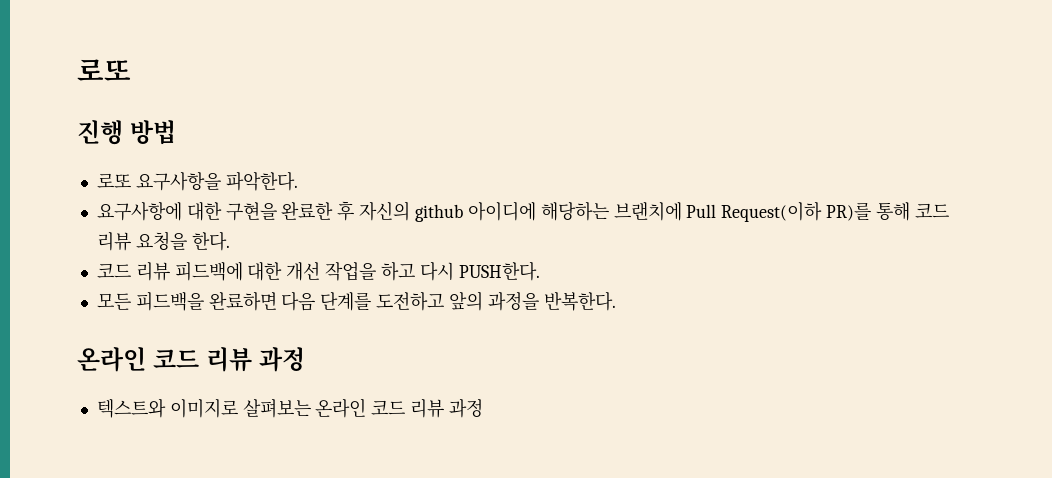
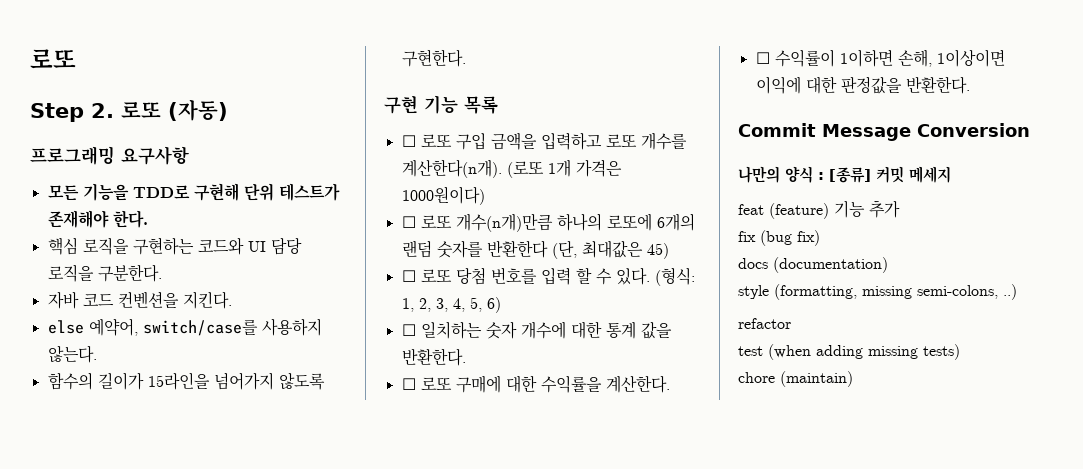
- 진행 방법
- 로또 요구사항을 파악한다.
- 요구사항에 대한 구현을 완료한 후 자신의 github 아이디에 해당하는 브랜치에 Pull Request(이하 PR)를 통해 코드 리뷰 요청을 한다.
- 코드 리뷰 피드백에 대한 개선 작업을 하고 다시 PUSH한다.
- 모든 피드백을 완료하면 다음 단계를 도전하고 앞의 과정을 반복한다.
- 온라인 코드 리뷰 과정
- 텍스트와 이미지로 살펴보는 온라인 코드 리뷰 과정
+ Step 2. 로또 (자동)
+ 프로그래밍 요구사항
+ 모든 기능을 TDD로 구현해 단위 테스트가 존재해야 한다.
+ 핵심 로직을 구현하는 코드와 UI 담당 로직을 구분한다.
+ 자바 코드 컨벤션을 지킨다.
+ else 예약어, switch/case를 사용하지 않는다.
+ 함수의 길이가 15라인을 넘어가지 않도록 구현한다.
+ 구현 기능 목록
+ ☐ 로또 구입 금액을 입력하고 로또 개수를 계산한다(n개). (로또 1개 가격은 1000원이다)
+ ☐ 로또 개수(n개)만큼 하나의 로또에 6개의 랜덤 숫자를 반환한다 (단, 최대값은 45)
+ ☐ 로또 당첨 번호를 입력 할 수 있다. (형식: 1, 2, 3, 4, 5, 6)
+ ☐ 일치하는 숫자 개수에 대한 통계 값을 반환한다.
+ ☐ 로또 구매에 대한 수익률을 계산한다.
+ ☐ 수익률이 1이하면 손해, 1이상이면 이익에 대한 판정값을 반환한다.
+ Commit Message Conversion
+ 나만의 양식 : [종류] 커밋 메세지
+ feat (feature) 기능 추가
+ fix (bug fix)
+ docs (documentation)
+ style (formatting, missing semi-colons, ..)
+ refactor
+ test (when adding missing tests)
+ chore (maintain)

